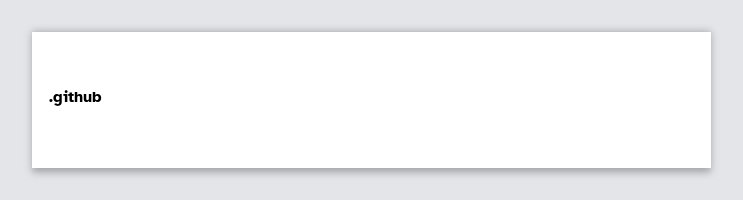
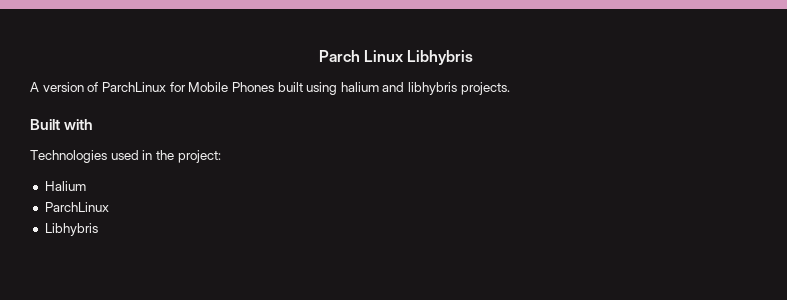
- .github
+ Parch Linux Libhybris
+ A version of ParchLinux for Mobile Phones built using halium and libhybris projects.
+ Built with
+ Technologies used in the project:
+ Halium
+ ParchLinux
+ Libhybris

